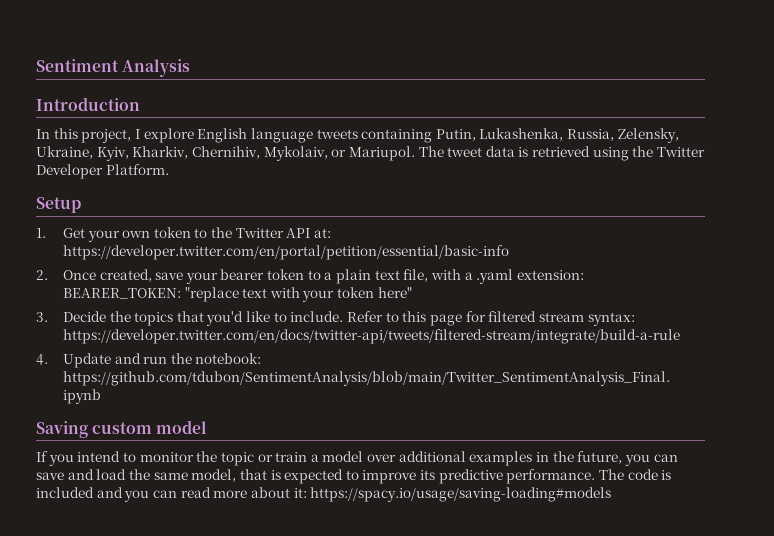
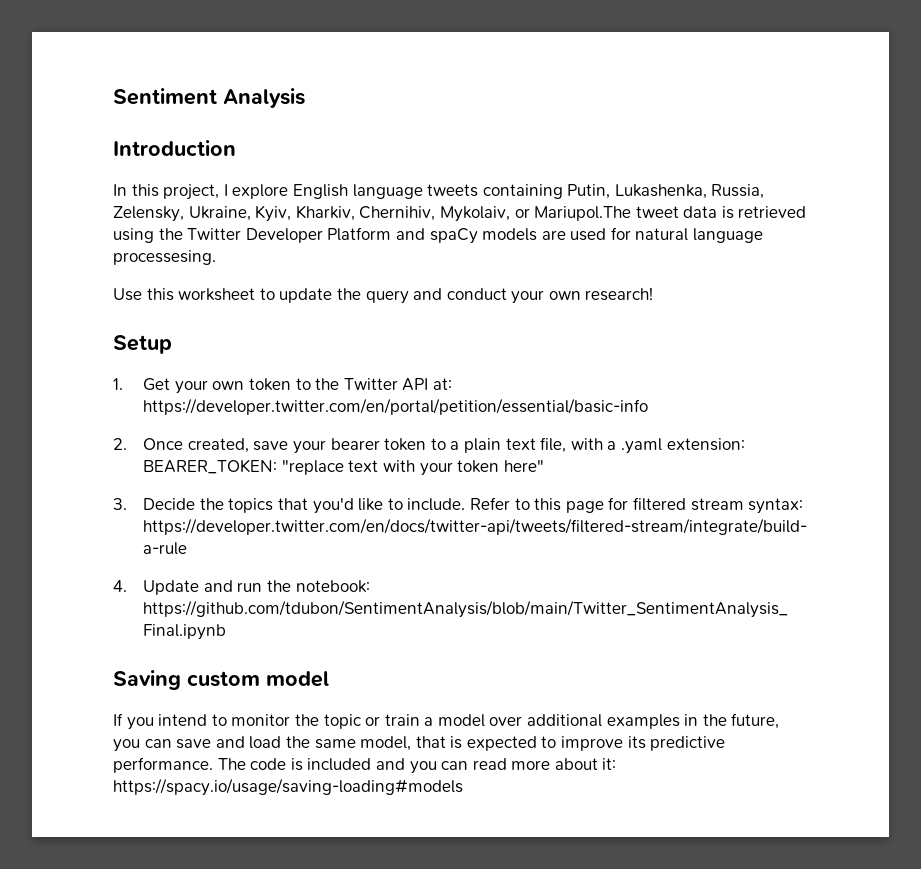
- In this project, I explore English language tweets containing Putin, Lukashenka, Russia, Zelensky, Ukraine, Kyiv, Kharkiv, Chernihiv, Mykolaiv, or Mariupol. The tweet data is retrieved using the Twitter Developer Platform.
+ In this project, I explore English language tweets containing Putin, Lukashenka, Russia, Zelensky, Ukraine, Kyiv, Kharkiv, Chernihiv, Mykolaiv, or Mariupol.The tweet data is retrieved using the Twitter Developer Platform and spaCy models are used for natural language processesing.
+ Use this worksheet to update the query and conduct your own research!

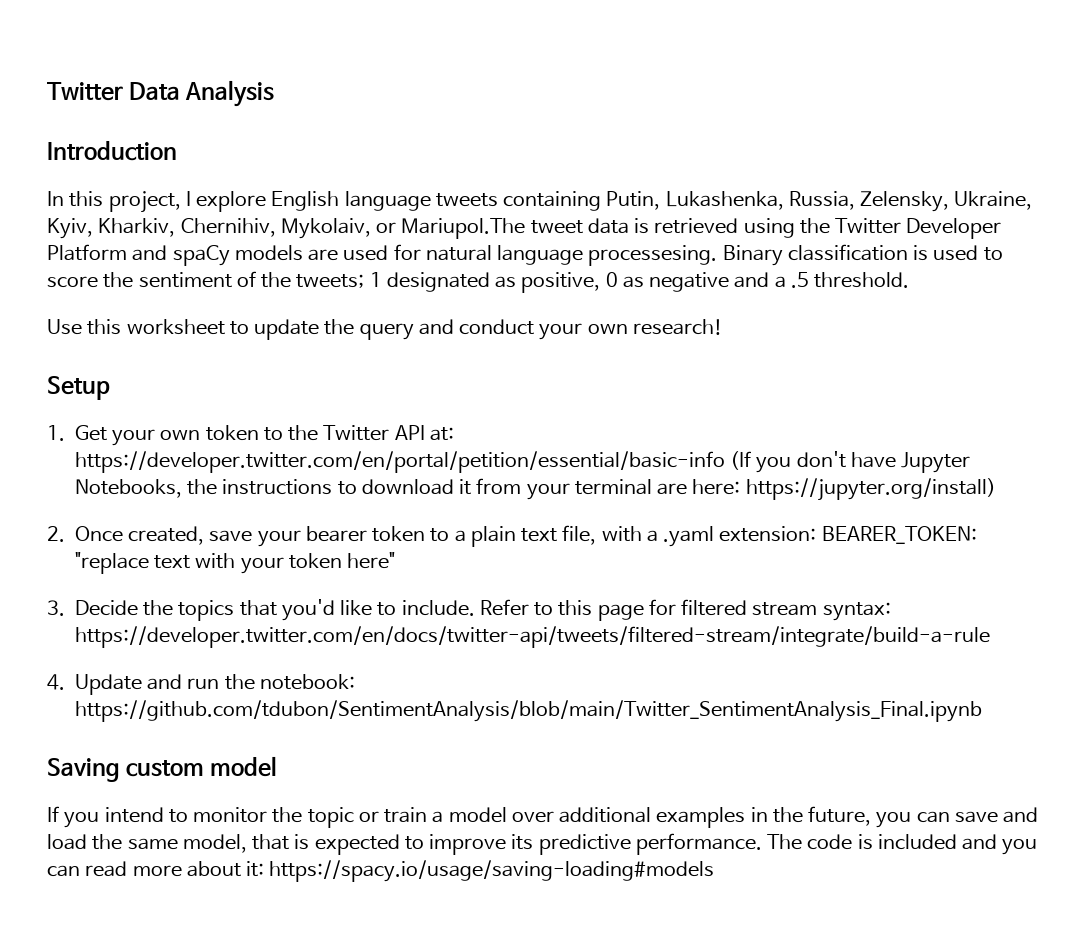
- Sentiment Analysis
+ Twitter Data Analysis
+ Binary classification is used to score the sentiment of the tweets; 1 designated as positive, 0 as negative and a .5 threshold.
- 1. Get your own token to the Twitter API at: https://developer.twitter.com/en/portal/petition/essential/basic-info
+ 1. Get your own token to the Twitter API at: https://developer.twitter.com/en/portal/petition/essential/basic-info (If you don't have Jupyter Notebooks, the instructions to download it from your terminal are here: https://jupyter.org/install)

